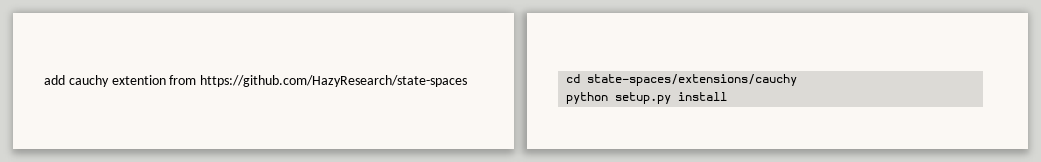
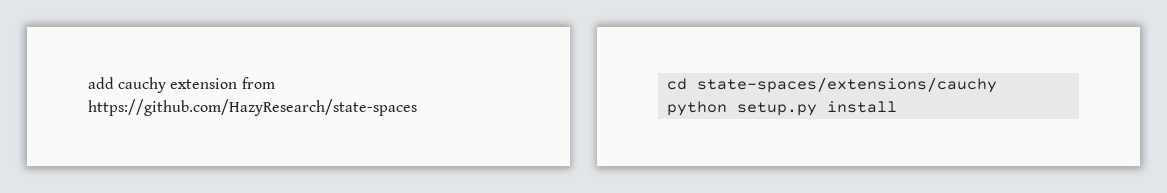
- add cauchy extention from https://github.com/HazyResearch/state-spaces
+ add cauchy extension from https://github.com/HazyResearch/state-spaces

